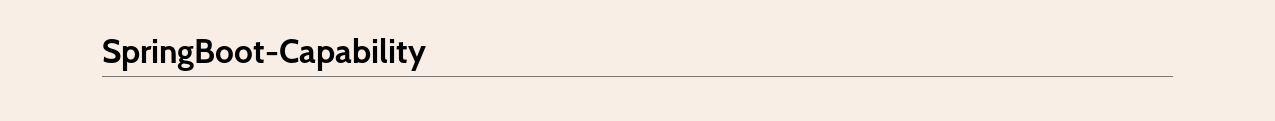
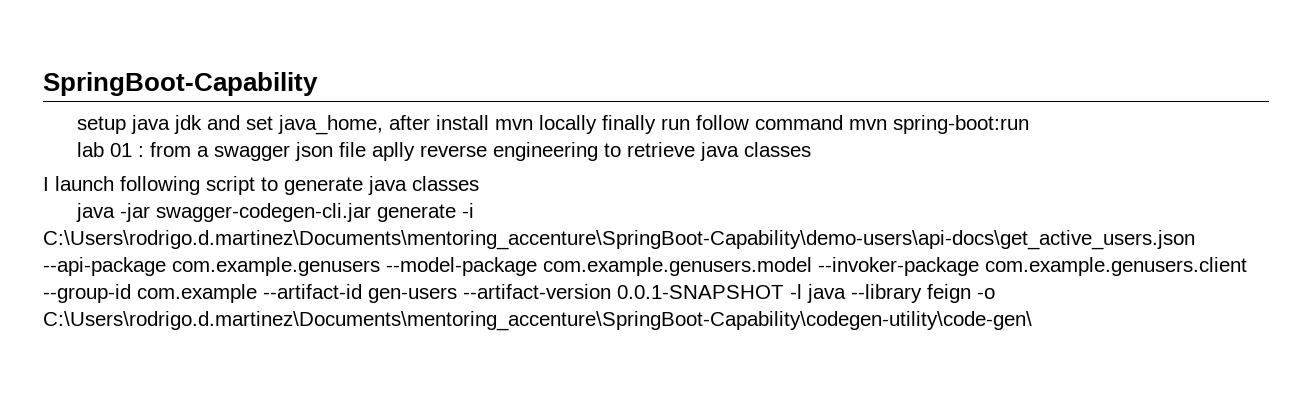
+ setup java jdk and set java_home, after install mvn locally finally run follow command mvn spring-boot:run
+ lab 01 : from a swagger json file aplly reverse engineering to retrieve java classes
+ I launch following script to generate java classes
+ java -jar swagger-codegen-cli.jar generate -i C:\Users\rodrigo.d.martinez\Documents\mentoring_accenture\SpringBoot-Capability\demo-users\api-docs\get_active_users.json --api-package com.example.genusers --model-package com.example.genusers.model --invoker-package com.example.genusers.client --group-id com.example --artifact-id gen-users --artifact-version 0.0.1-SNAPSHOT -l java --library feign -o C:\Users\rodrigo.d.martinez\Documents\mentoring_accenture\SpringBoot-Capability\codegen-utility\code-gen\

